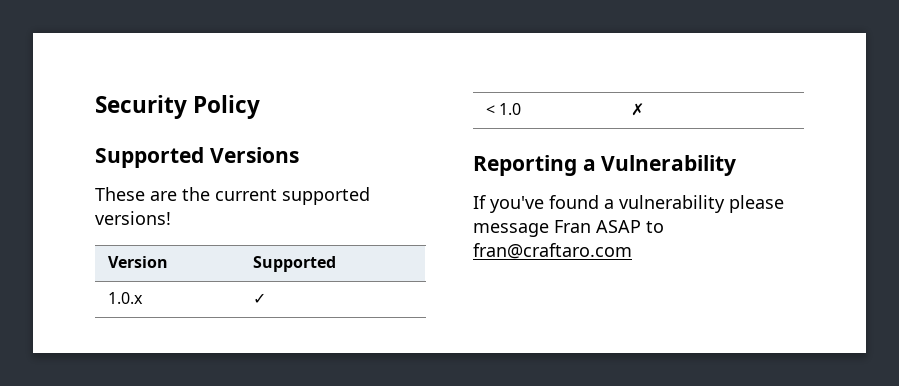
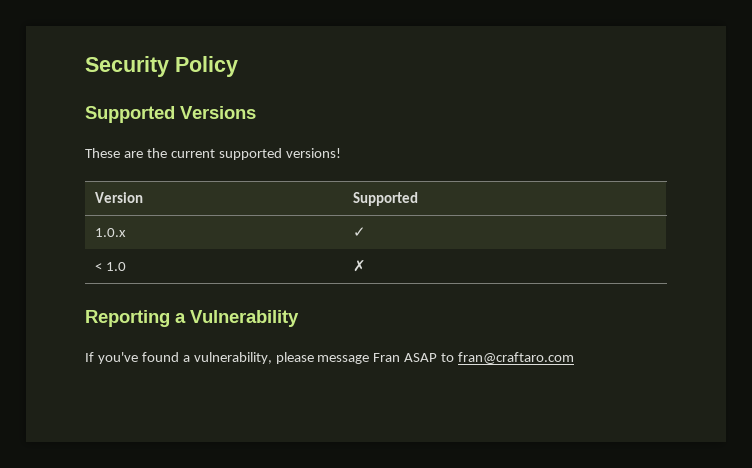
- If you've found a vulnerability please message Fran ASAP to fran@craftaro.com
+ If you've found a vulnerability, please message Fran ASAP to fran@craftaro.com

